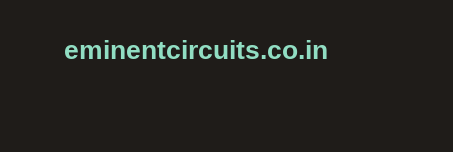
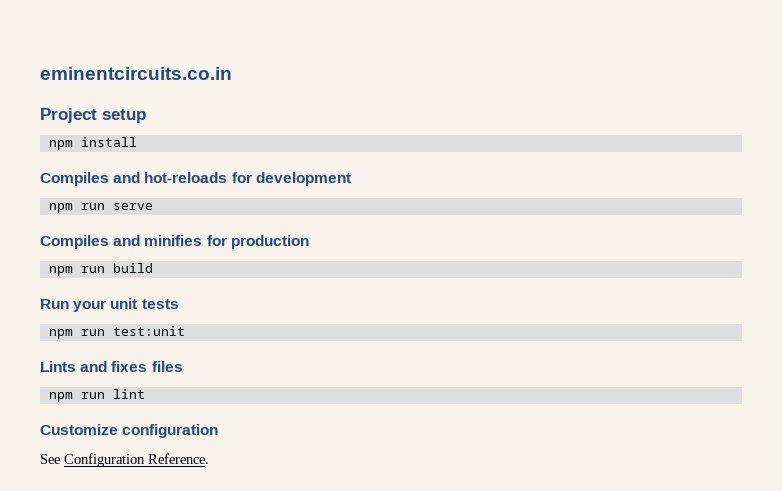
+ Project setup
+ npm install
+ Compiles and hot-reloads for development
+ npm run serve
+ Compiles and minifies for production
+ npm run build
+ Run your unit tests
+ npm run test:unit
+ Lints and fixes files
+ npm run lint
+ Customize configuration
+ See Configuration Reference.

